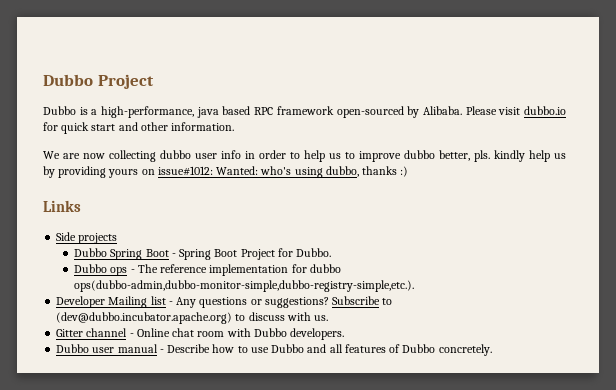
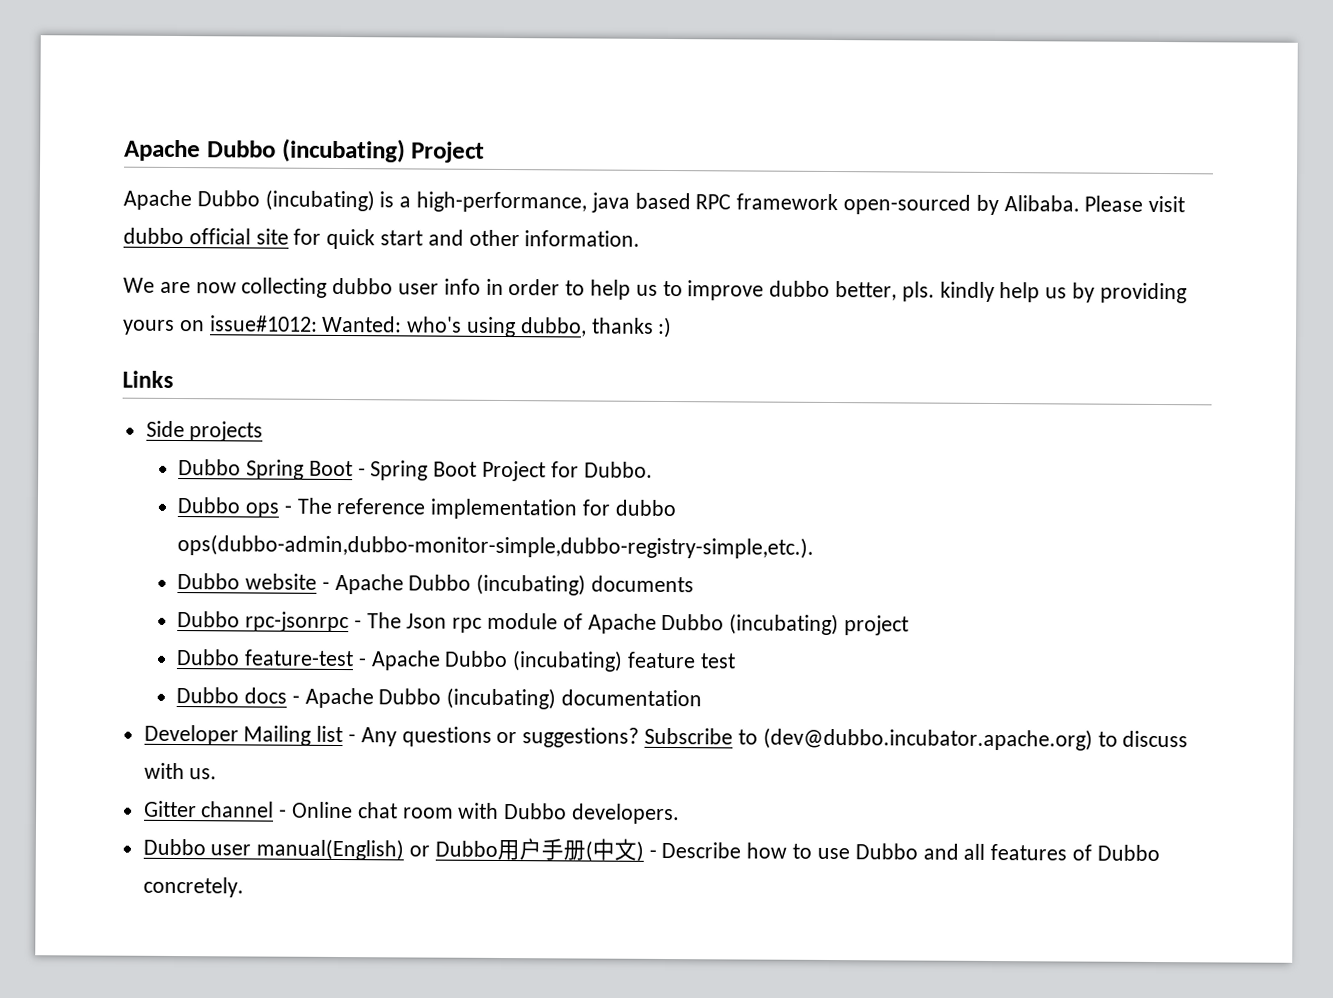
- Dubbo Project
- Dubbo is a high-performance, java based RPC framework open-sourced by Alibaba.
+ Apache Dubbo (incubating) Project
+ Apache Dubbo (incubating) is a high-performance, java based RPC framework open-sourced by Alibaba.
- Please visit dubbo.io for quick start and other information.
+ Please visit dubbo official site for quick start and other information.
+ Dubbo website - Apache Dubbo (incubating) documents
+ Dubbo rpc-jsonrpc - The Json rpc module of Apache Dubbo (incubating) project
+ Dubbo feature-test - Apache Dubbo (incubating) feature test
+ Dubbo docs - Apache Dubbo (incubating) documentation
- Dubbo user manual - Describe how to use Dubbo and all features of Dubbo concretely.
+ Dubbo user manual(English) or Dubbo用户手册(中文) - Describe how to use Dubbo and all features of Dubbo concretely.

